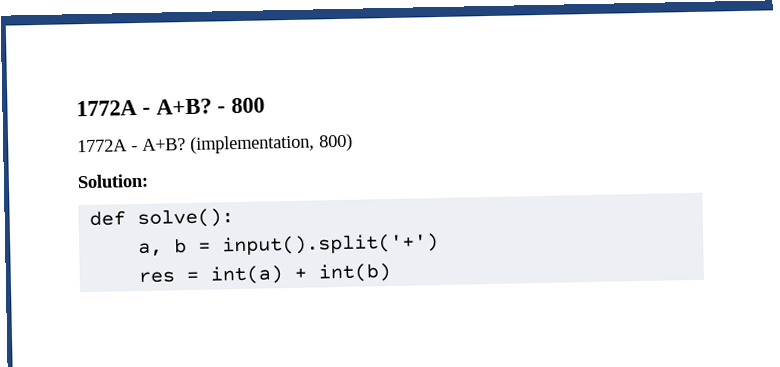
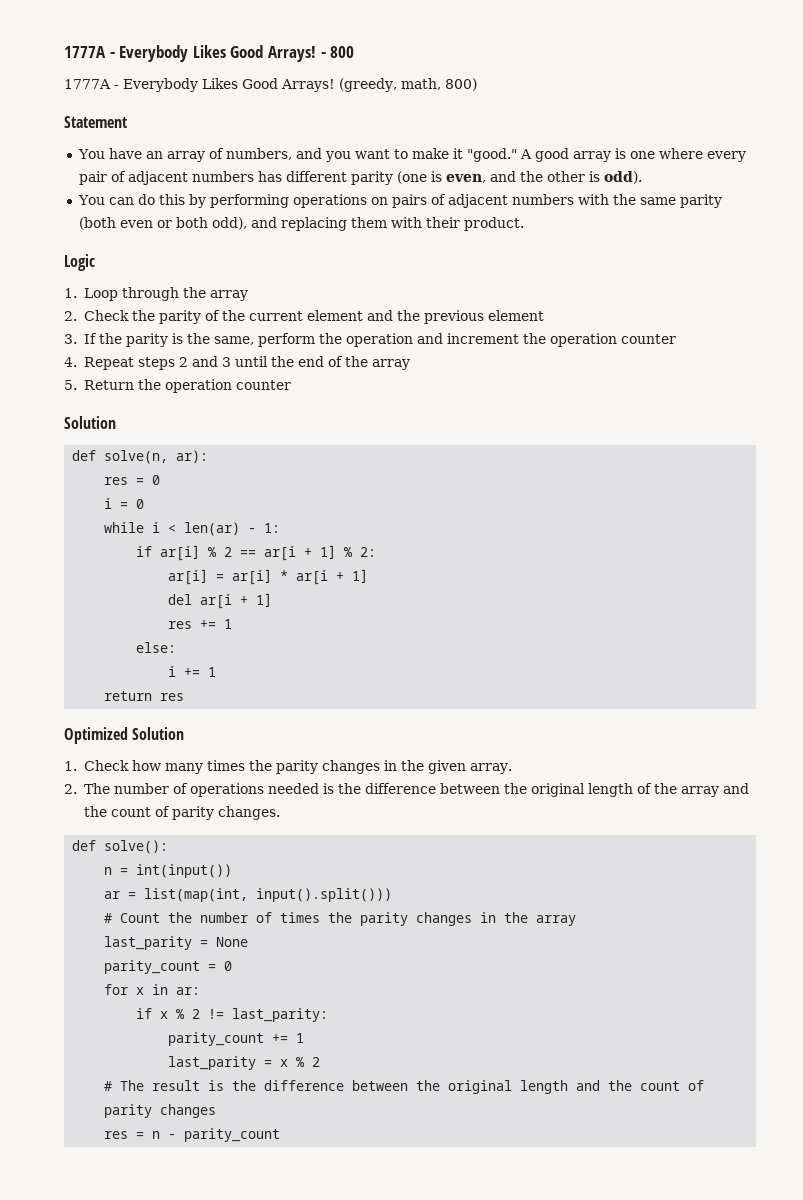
- 1772A - A+B? - 800
- 1772A - A+B? (implementation, 800)
- Solution:
+ 1777A - Everybody Likes Good Arrays! - 800
+ 1777A - Everybody Likes Good Arrays! (greedy, math, 800)
+ Statement
+ You have an array of numbers, and you want to make it "good." A good array is one where every pair of adjacent numbers has different parity (one is even, and the other is odd).
+ You can do this by performing operations on pairs of adjacent numbers with the same parity (both even or both odd), and replacing them with their product.
+ Logic
+ 1. Loop through the array
+ 2. Check the parity of the current element and the previous element
+ 3. If the parity is the same, perform the operation and increment the operation counter
+ 4. Repeat steps 2 and 3 until the end of the array
+ 5. Return the operation counter
+ Solution
+ def solve(n, ar):
+ res = 0
+ i = 0
+ while i < len(ar) - 1:
+ if ar[i] % 2 == ar[i + 1] % 2:
+ ar[i] = ar[i] * ar[i + 1]
+ del ar[i + 1]
+ res += 1
+ else:
+ i += 1
+ return res
+ Optimized Solution
+ 1. Check how many times the parity changes in the given array.
+ 2. The number of operations needed is the difference between the original length of the array and the count of parity changes.
  def solve():
- a, b = input().split('+')
- res = int(a) + int(b)
+ n = int(input())
+ ar = list(map(int, input().split()))
+ # Count the number of times the parity changes in the array
+ last_parity = None
+ parity_count = 0
+ for x in ar:
+ if x % 2 != last_parity:
+ parity_count += 1
+ last_parity = x % 2
+ # The result is the difference between the original length and the count of parity changes
+ res = n - parity_count

